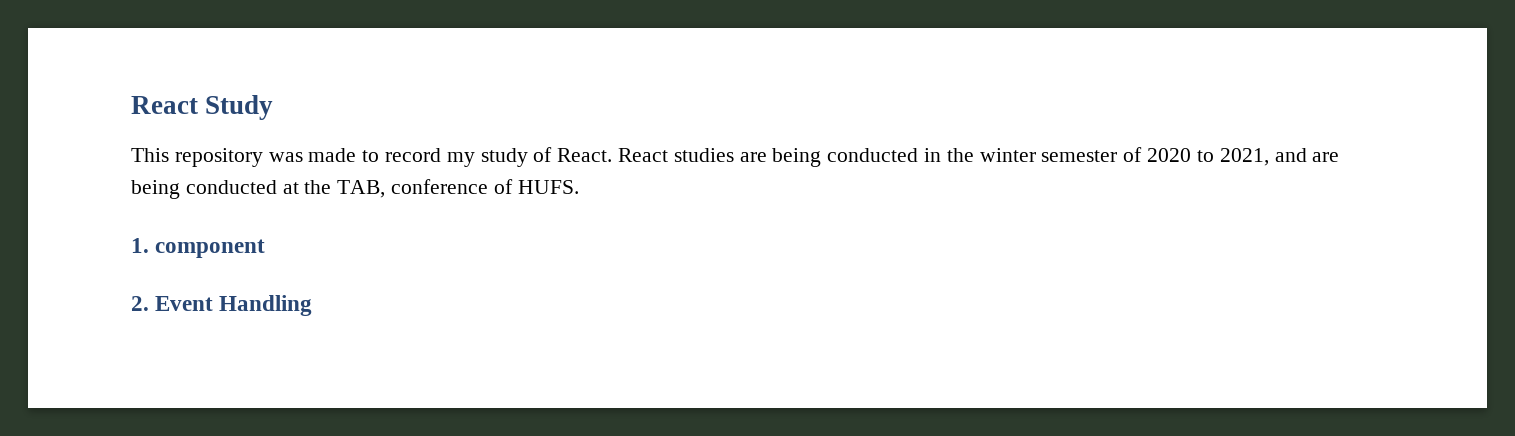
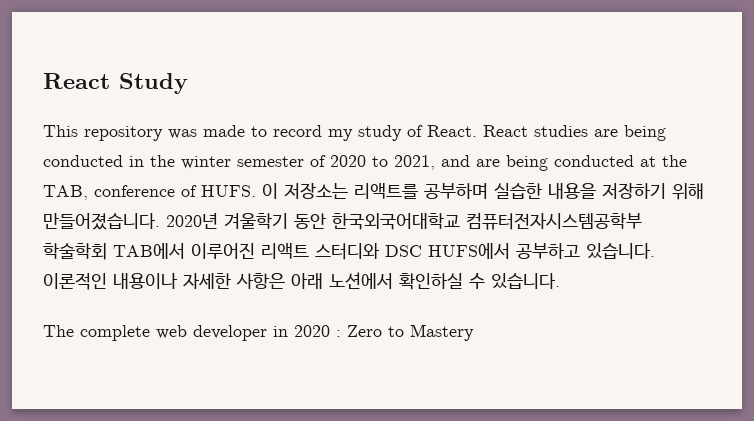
- React studies are being conducted in the winter semester of 2020 to 2021, and are being conducted at the TAB, conference of HUFS.
- 1. component
- 2. Event Handling
+ React studies are being conducted in the winter semester of 2020 to 2021, and are being conducted at the TAB, conference of HUFS. 이 저장소는 리액트를 공부하며 실습한 내용을 저장하기 위해 만들어졌습니다. 2020년 겨울학기 동안 한국외국어대학교 컴퓨터전자시스템공학부 학술학회 TAB에서 이루어진 리액트 스터디와 DSC HUFS에서 공부하고 있습니다. 이론적인 내용이나 자세한 사항은 아래 노션에서 확인하실 수 있습니다.
+ The complete web developer in 2020 : Zero to Mastery

